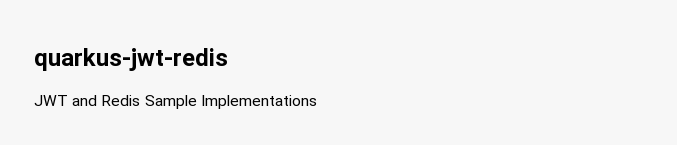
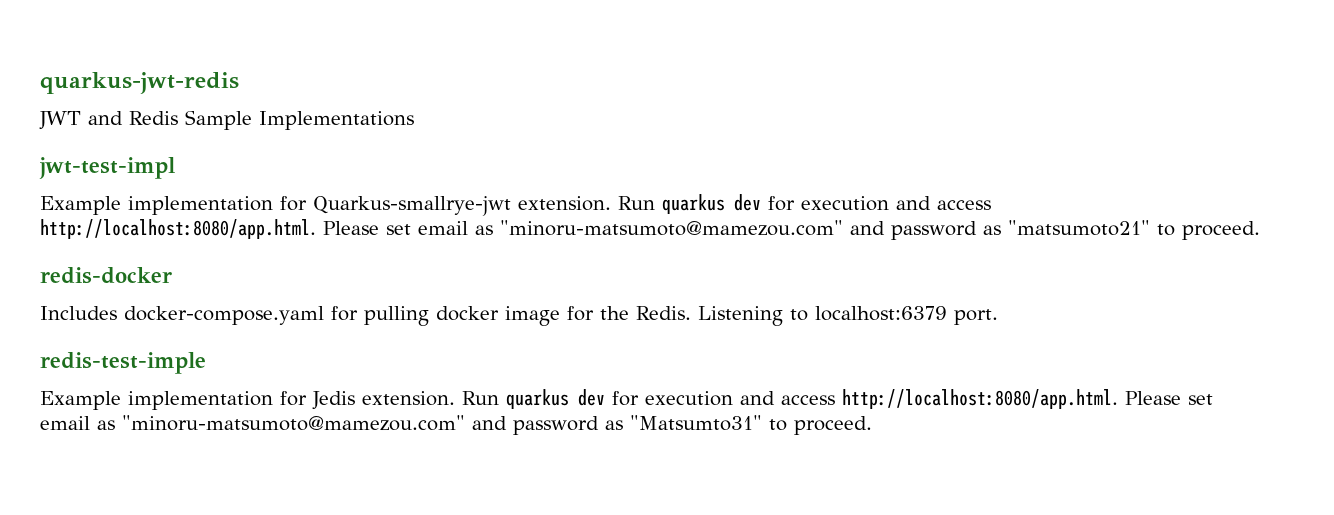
+ jwt-test-impl
+ Example implementation for Quarkus-smallrye-jwt extension. Run quarkus dev for execution and access http://localhost:8080/app.html. Please set email as "minoru-matsumoto@mamezou.com" and password as "matsumoto21" to proceed.
+ redis-docker
+ Includes docker-compose.yaml for pulling docker image for the Redis. Listening to localhost:6379 port.
+ redis-test-imple
+ Example implementation for Jedis extension. Run quarkus dev for execution and access http://localhost:8080/app.html. Please set email as "minoru-matsumoto@mamezou.com" and password as "Matsumto31" to proceed.

